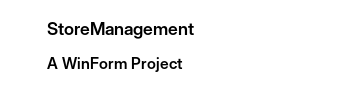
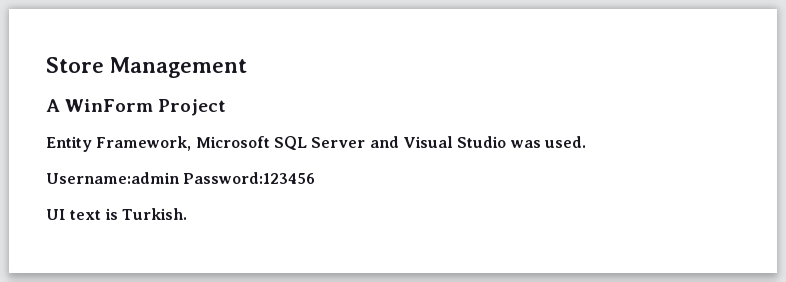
- StoreManagement
+ Store Management
+ Entity Framework, Microsoft SQL Server and Visual Studio was used.
+ Username:admin Password:123456
+ UI text is Turkish.

